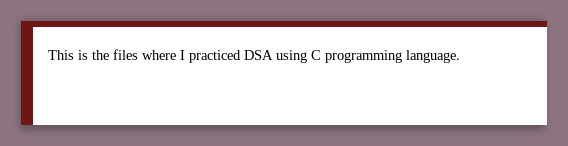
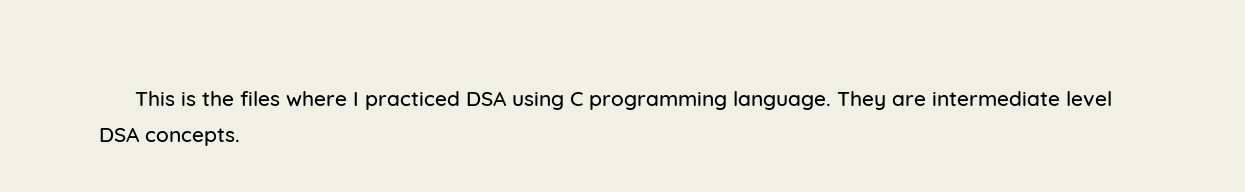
+ They are intermediate level DSA concepts.

